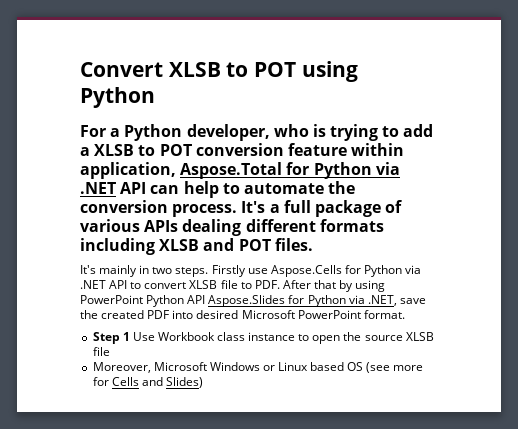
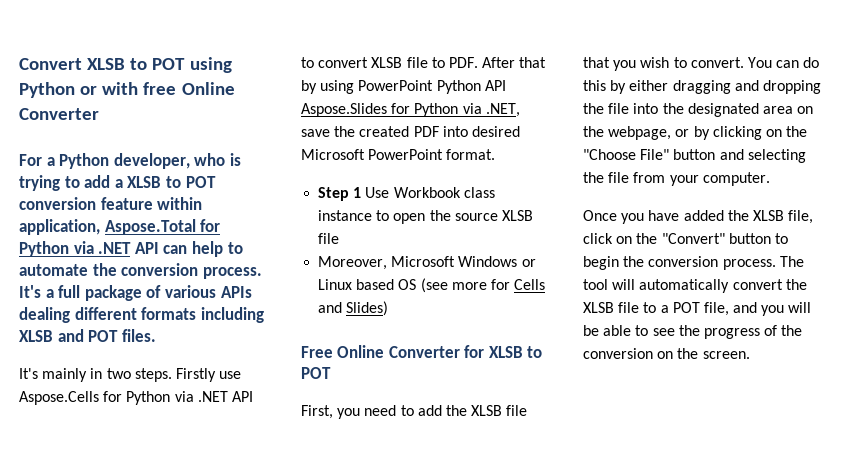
- Convert XLSB to POT using Python
+ Convert XLSB to POT using Python or with free Online Converter
+ Free Online Converter for XLSB to POT
+ First, you need to add the XLSB file that you wish to convert. You can do this by either dragging and dropping the file into the designated area on the webpage, or by clicking on the "Choose File" button and selecting the file from your computer.
+ Once you have added the XLSB file, click on the "Convert" button to begin the conversion process. The tool will automatically convert the XLSB file to a POT file, and you will be able to see the progress of the conversion on the screen.

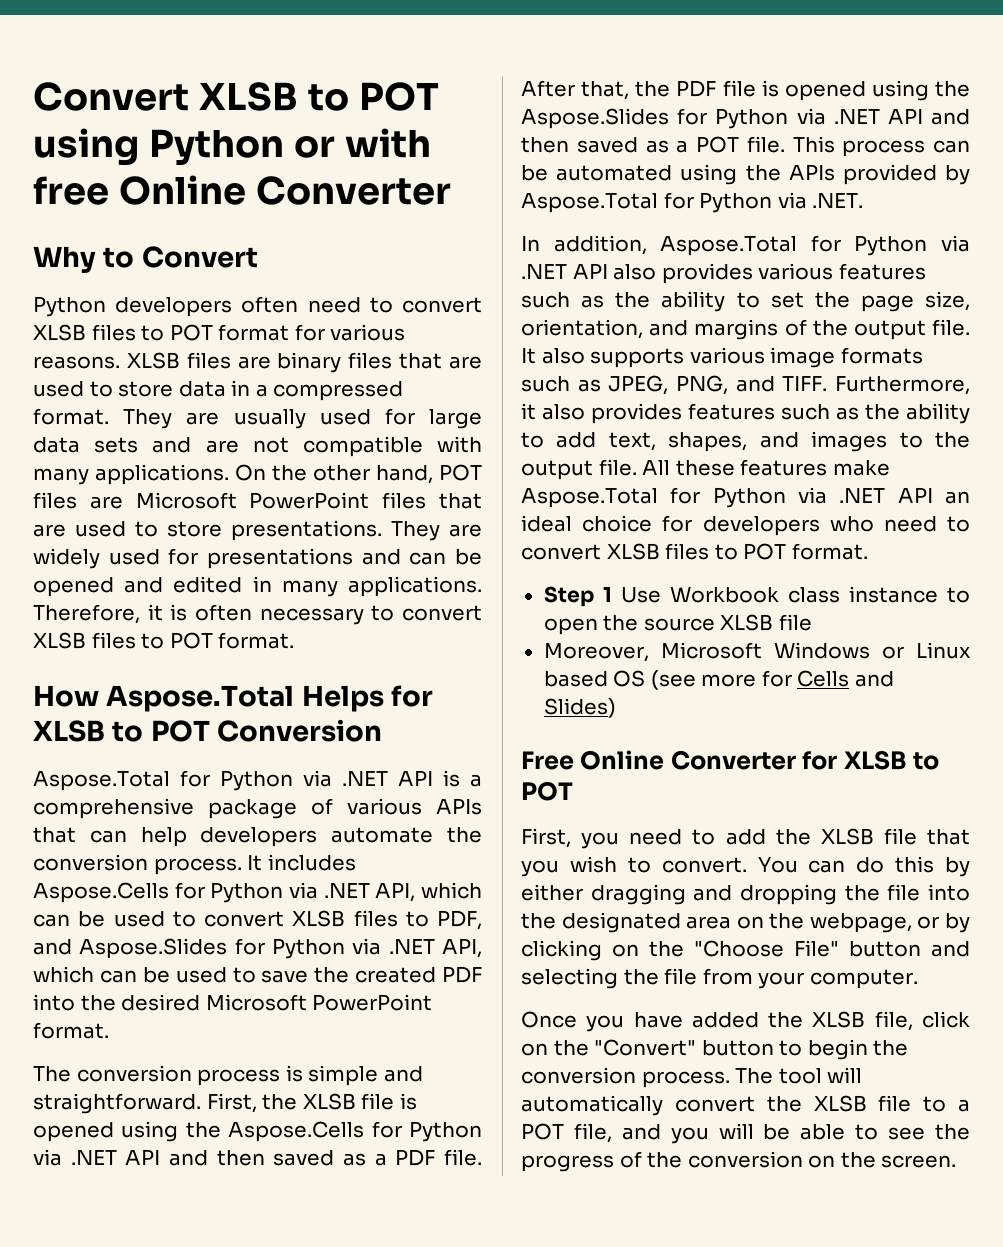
- For a Python developer, who is trying to add a XLSB to POT conversion feature within application, Aspose.Total for Python via .NET API can help to automate the conversion process.
+ Why to Convert
+ Python developers often need to convert XLSB files to POT format for various reasons. XLSB files are binary files that are used to store data in a compressed format. They are usually used for large data sets and are not compatible with many applications. On the other hand, POT files are Microsoft PowerPoint files that are used to store presentations. They are widely used for presentations and can be opened and edited in many applications. Therefore, it is often necessary to convert XLSB files to POT format.
+ How Aspose.Total Helps for XLSB to POT Conversion
+ Aspose.Total for Python via .NET API is a comprehensive package of various APIs that can help developers automate the conversion process.
- It's a full package of various APIs dealing different formats including XLSB and POT files.
- It's mainly in two steps. Firstly use Aspose.Cells for Python via .NET API to convert XLSB file to PDF. After that by using PowerPoint Python API Aspose.Slides for Python via .NET, save the created PDF into desired Microsoft PowerPoint format.
+ It includes Aspose.Cells for Python via .NET API, which can be used to convert XLSB files to PDF, and Aspose.Slides for Python via .NET API, which can be used to save the created PDF into the desired Microsoft PowerPoint format.
+ The conversion process is simple and straightforward. First, the XLSB file is opened using the Aspose.Cells for Python via .NET API and then saved as a PDF file. After that, the PDF file is opened using the Aspose.Slides for Python via .NET API and then saved as a POT file. This process can be automated using the APIs provided by Aspose.Total for Python via .NET.
+ In addition, Aspose.Total for Python via .NET API also provides various features such as the ability to set the page size, orientation, and margins of the output file. It also supports various image formats such as JPEG, PNG, and TIFF. Furthermore, it also provides features such as the ability to add text, shapes, and images to the output file. All these features make Aspose.Total for Python via .NET API an ideal choice for developers who need to convert XLSB files to POT format.

